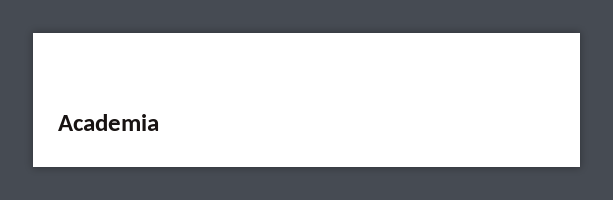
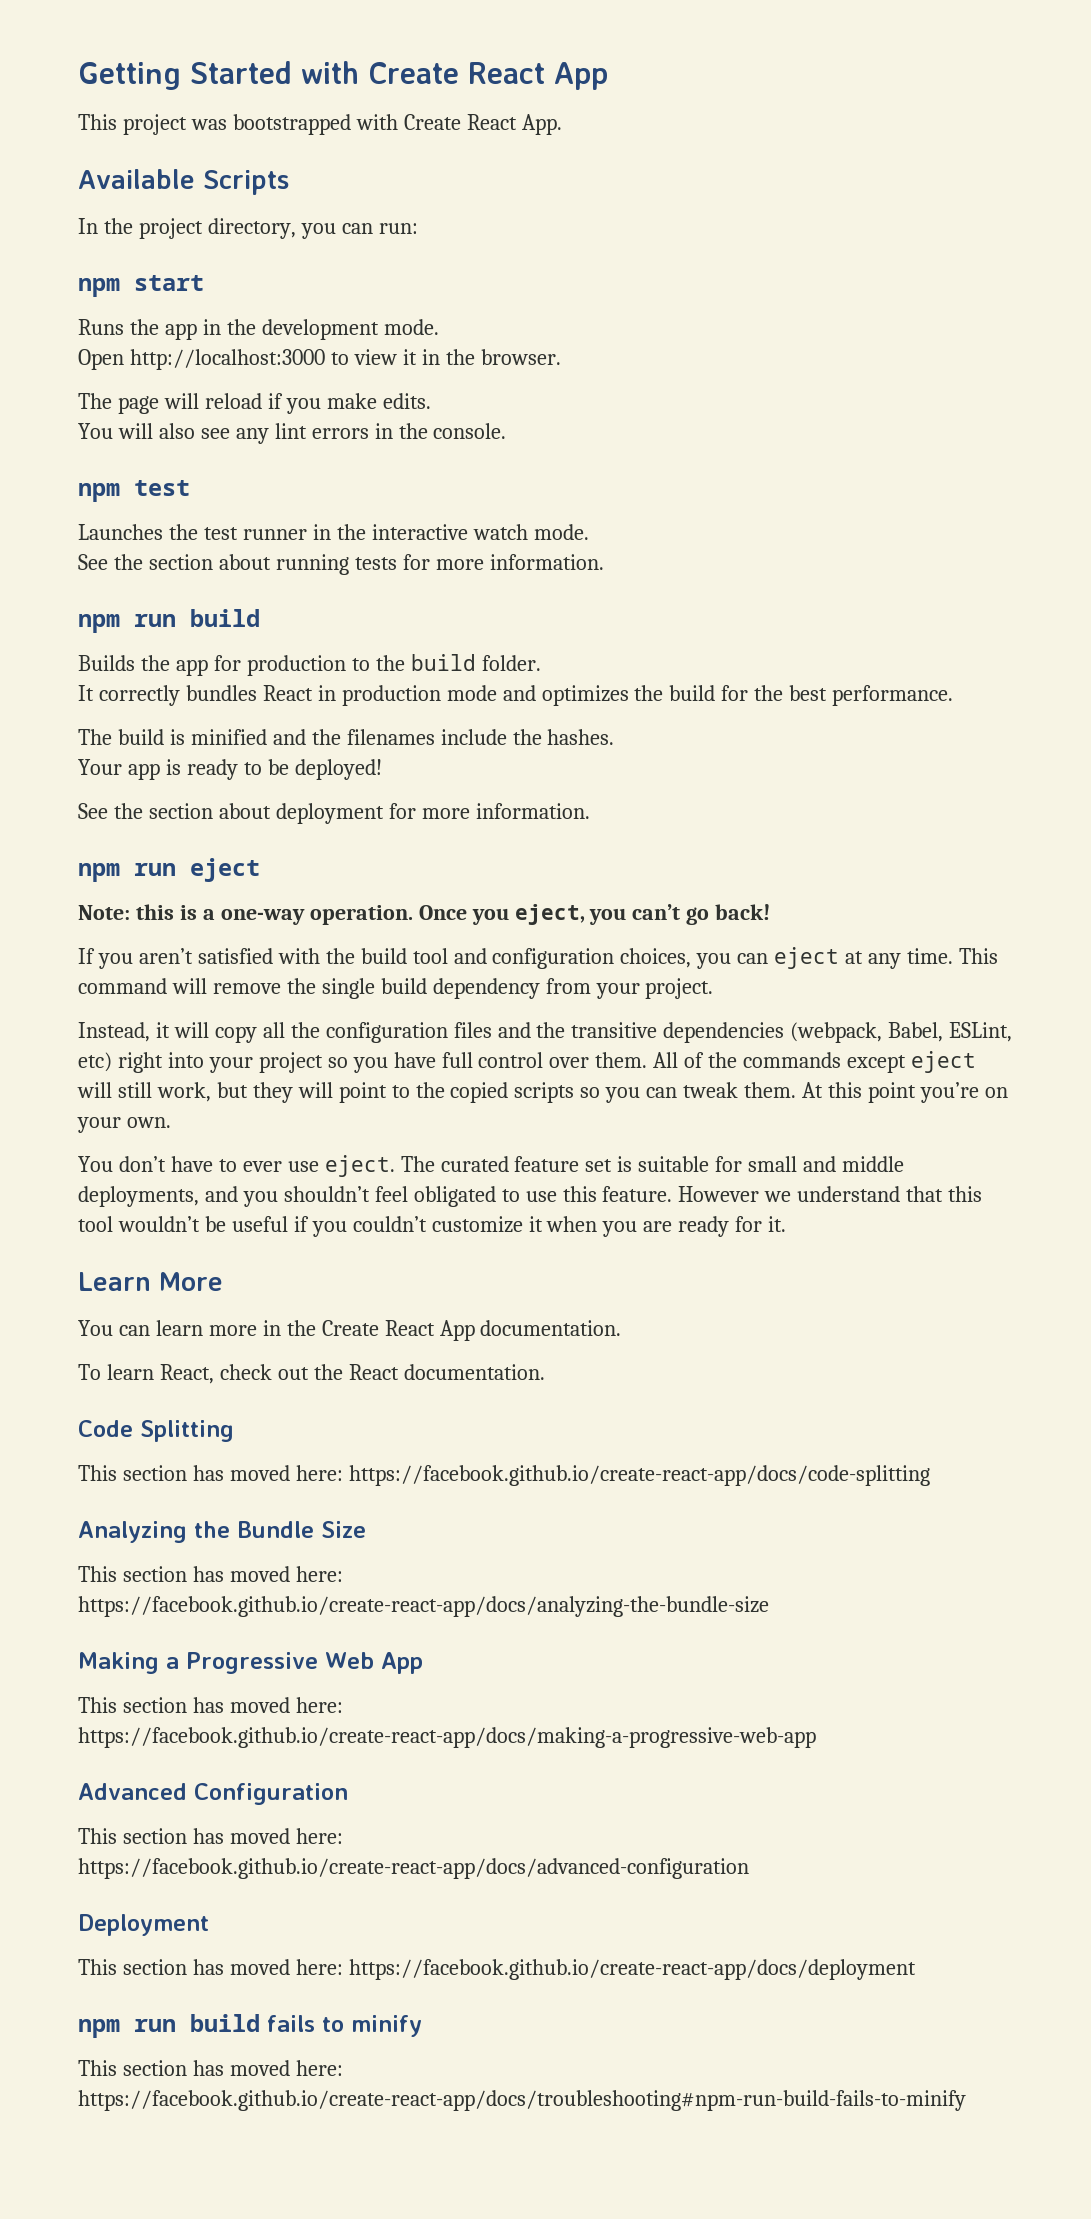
- Academia
+ Getting Started with Create React App
+ This project was bootstrapped with Create React App.
+ Available Scripts
+ In the project directory, you can run:
+ npm start
+ Runs the app in the development mode.
+ Open http://localhost:3000 to view it in the browser.
+ The page will reload if you make edits.
+ You will also see any lint errors in the console.
+ npm test
+ Launches the test runner in the interactive watch mode.
+ See the section about running tests for more information.
+ npm run build
+ Builds the app for production to the build folder.
+ It correctly bundles React in production mode and optimizes the build for the best performance.
+ The build is minified and the filenames include the hashes.
+ Your app is ready to be deployed!
+ See the section about deployment for more information.
+ npm run eject
+ Note: this is a one-way operation. Once you eject, you can’t go back!
+ If you aren’t satisfied with the build tool and configuration choices, you can eject at any time. This command will remove the single build dependency from your project.
+ Instead, it will copy all the configuration files and the transitive dependencies (webpack, Babel, ESLint, etc) right into your project so you have full control over them. All of the commands except eject will still work, but they will point to the copied scripts so you can tweak them. At this point you’re on your own.
+ You don’t have to ever use eject. The curated feature set is suitable for small and middle deployments, and you shouldn’t feel obligated to use this feature. However we understand that this tool wouldn’t be useful if you couldn’t customize it when you are ready for it.
+ Learn More
+ You can learn more in the Create React App documentation.
+ To learn React, check out the React documentation.
+ Code Splitting
+ This section has moved here: https://facebook.github.io/create-react-app/docs/code-splitting
+ Analyzing the Bundle Size
+ This section has moved here: https://facebook.github.io/create-react-app/docs/analyzing-the-bundle-size
+ Making a Progressive Web App
+ This section has moved here: https://facebook.github.io/create-react-app/docs/making-a-progressive-web-app
+ Advanced Configuration
+ This section has moved here: https://facebook.github.io/create-react-app/docs/advanced-configuration
+ Deployment
+ This section has moved here: https://facebook.github.io/create-react-app/docs/deployment
+ npm run build fails to minify
+ This section has moved here: https://facebook.github.io/create-react-app/docs/troubleshooting#npm-run-build-fails-to-minify

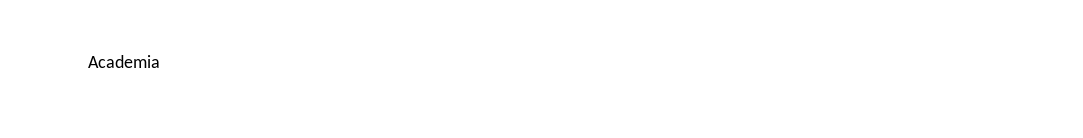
- Getting Started with Create React App
- This project was bootstrapped with Create React App.
- Available Scripts
- In the project directory, you can run:
- npm start
- Runs the app in the development mode.
- Open http://localhost:3000 to view it in the browser.
- The page will reload if you make edits.
- You will also see any lint errors in the console.
- npm test
- Launches the test runner in the interactive watch mode.
- See the section about running tests for more information.
- npm run build
- Builds the app for production to the build folder.
- It correctly bundles React in production mode and optimizes the build for the best performance.
- The build is minified and the filenames include the hashes.
- Your app is ready to be deployed!
- See the section about deployment for more information.
- npm run eject
- Note: this is a one-way operation. Once you eject, you can’t go back!
- If you aren’t satisfied with the build tool and configuration choices, you can eject at any time. This command will remove the single build dependency from your project.
- Instead, it will copy all the configuration files and the transitive dependencies (webpack, Babel, ESLint, etc) right into your project so you have full control over them. All of the commands except eject will still work, but they will point to the copied scripts so you can tweak them. At this point you’re on your own.
- You don’t have to ever use eject. The curated feature set is suitable for small and middle deployments, and you shouldn’t feel obligated to use this feature. However we understand that this tool wouldn’t be useful if you couldn’t customize it when you are ready for it.
- Learn More
- You can learn more in the Create React App documentation.
- To learn React, check out the React documentation.
- Code Splitting
- This section has moved here: https://facebook.github.io/create-react-app/docs/code-splitting
- Analyzing the Bundle Size
- This section has moved here: https://facebook.github.io/create-react-app/docs/analyzing-the-bundle-size
- Making a Progressive Web App
- This section has moved here: https://facebook.github.io/create-react-app/docs/making-a-progressive-web-app
- Advanced Configuration
- This section has moved here: https://facebook.github.io/create-react-app/docs/advanced-configuration
- Deployment
- This section has moved here: https://facebook.github.io/create-react-app/docs/deployment
- npm run build fails to minify
- This section has moved here: https://facebook.github.io/create-react-app/docs/troubleshooting#npm-run-build-fails-to-minify
+ Academia

